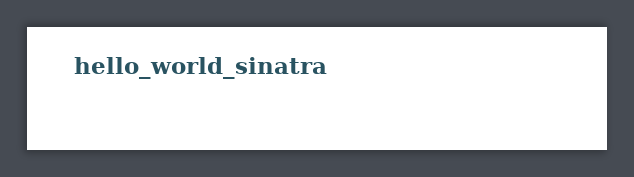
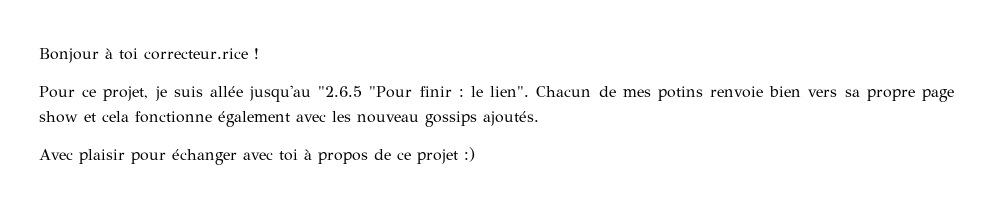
- hello_world_sinatra
+ Bonjour à toi correcteur.rice !
+ Pour ce projet, je suis allée jusqu'au "2.6.5 "Pour finir : le lien". Chacun de mes potins renvoie bien vers sa propre page show et cela fonctionne également avec les nouveau gossips ajoutés.
+ Avec plaisir pour échanger avec toi à propos de ce projet :)

